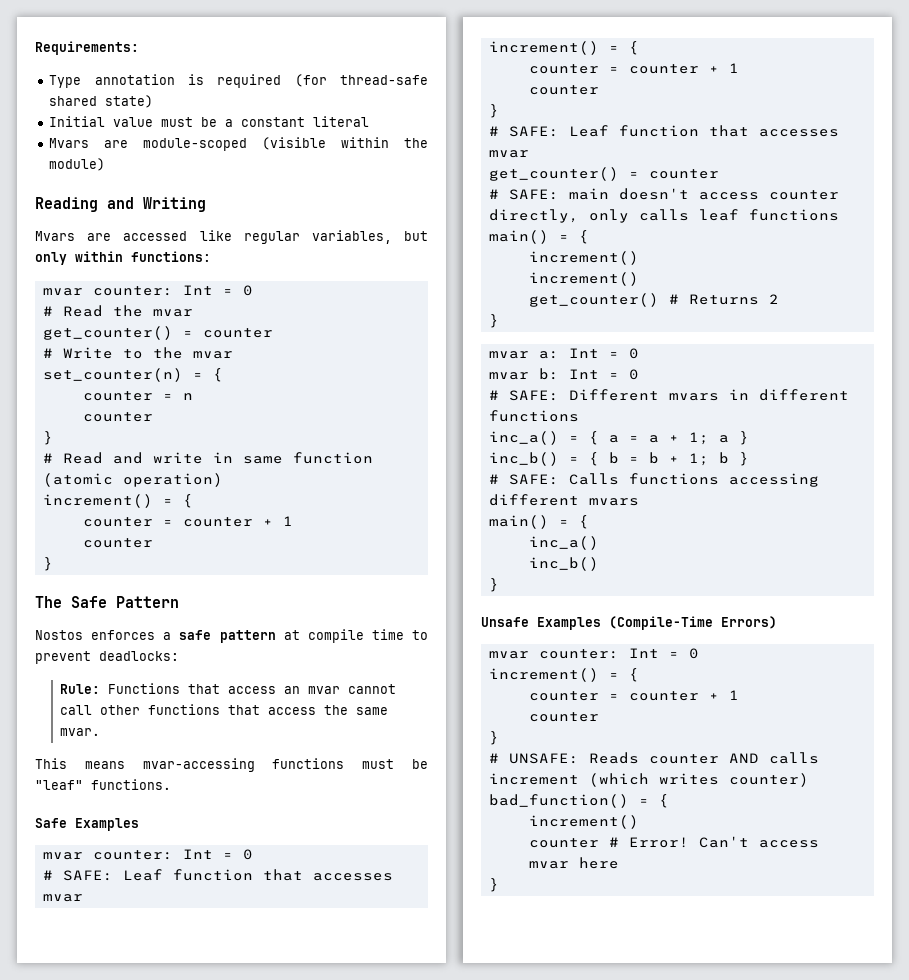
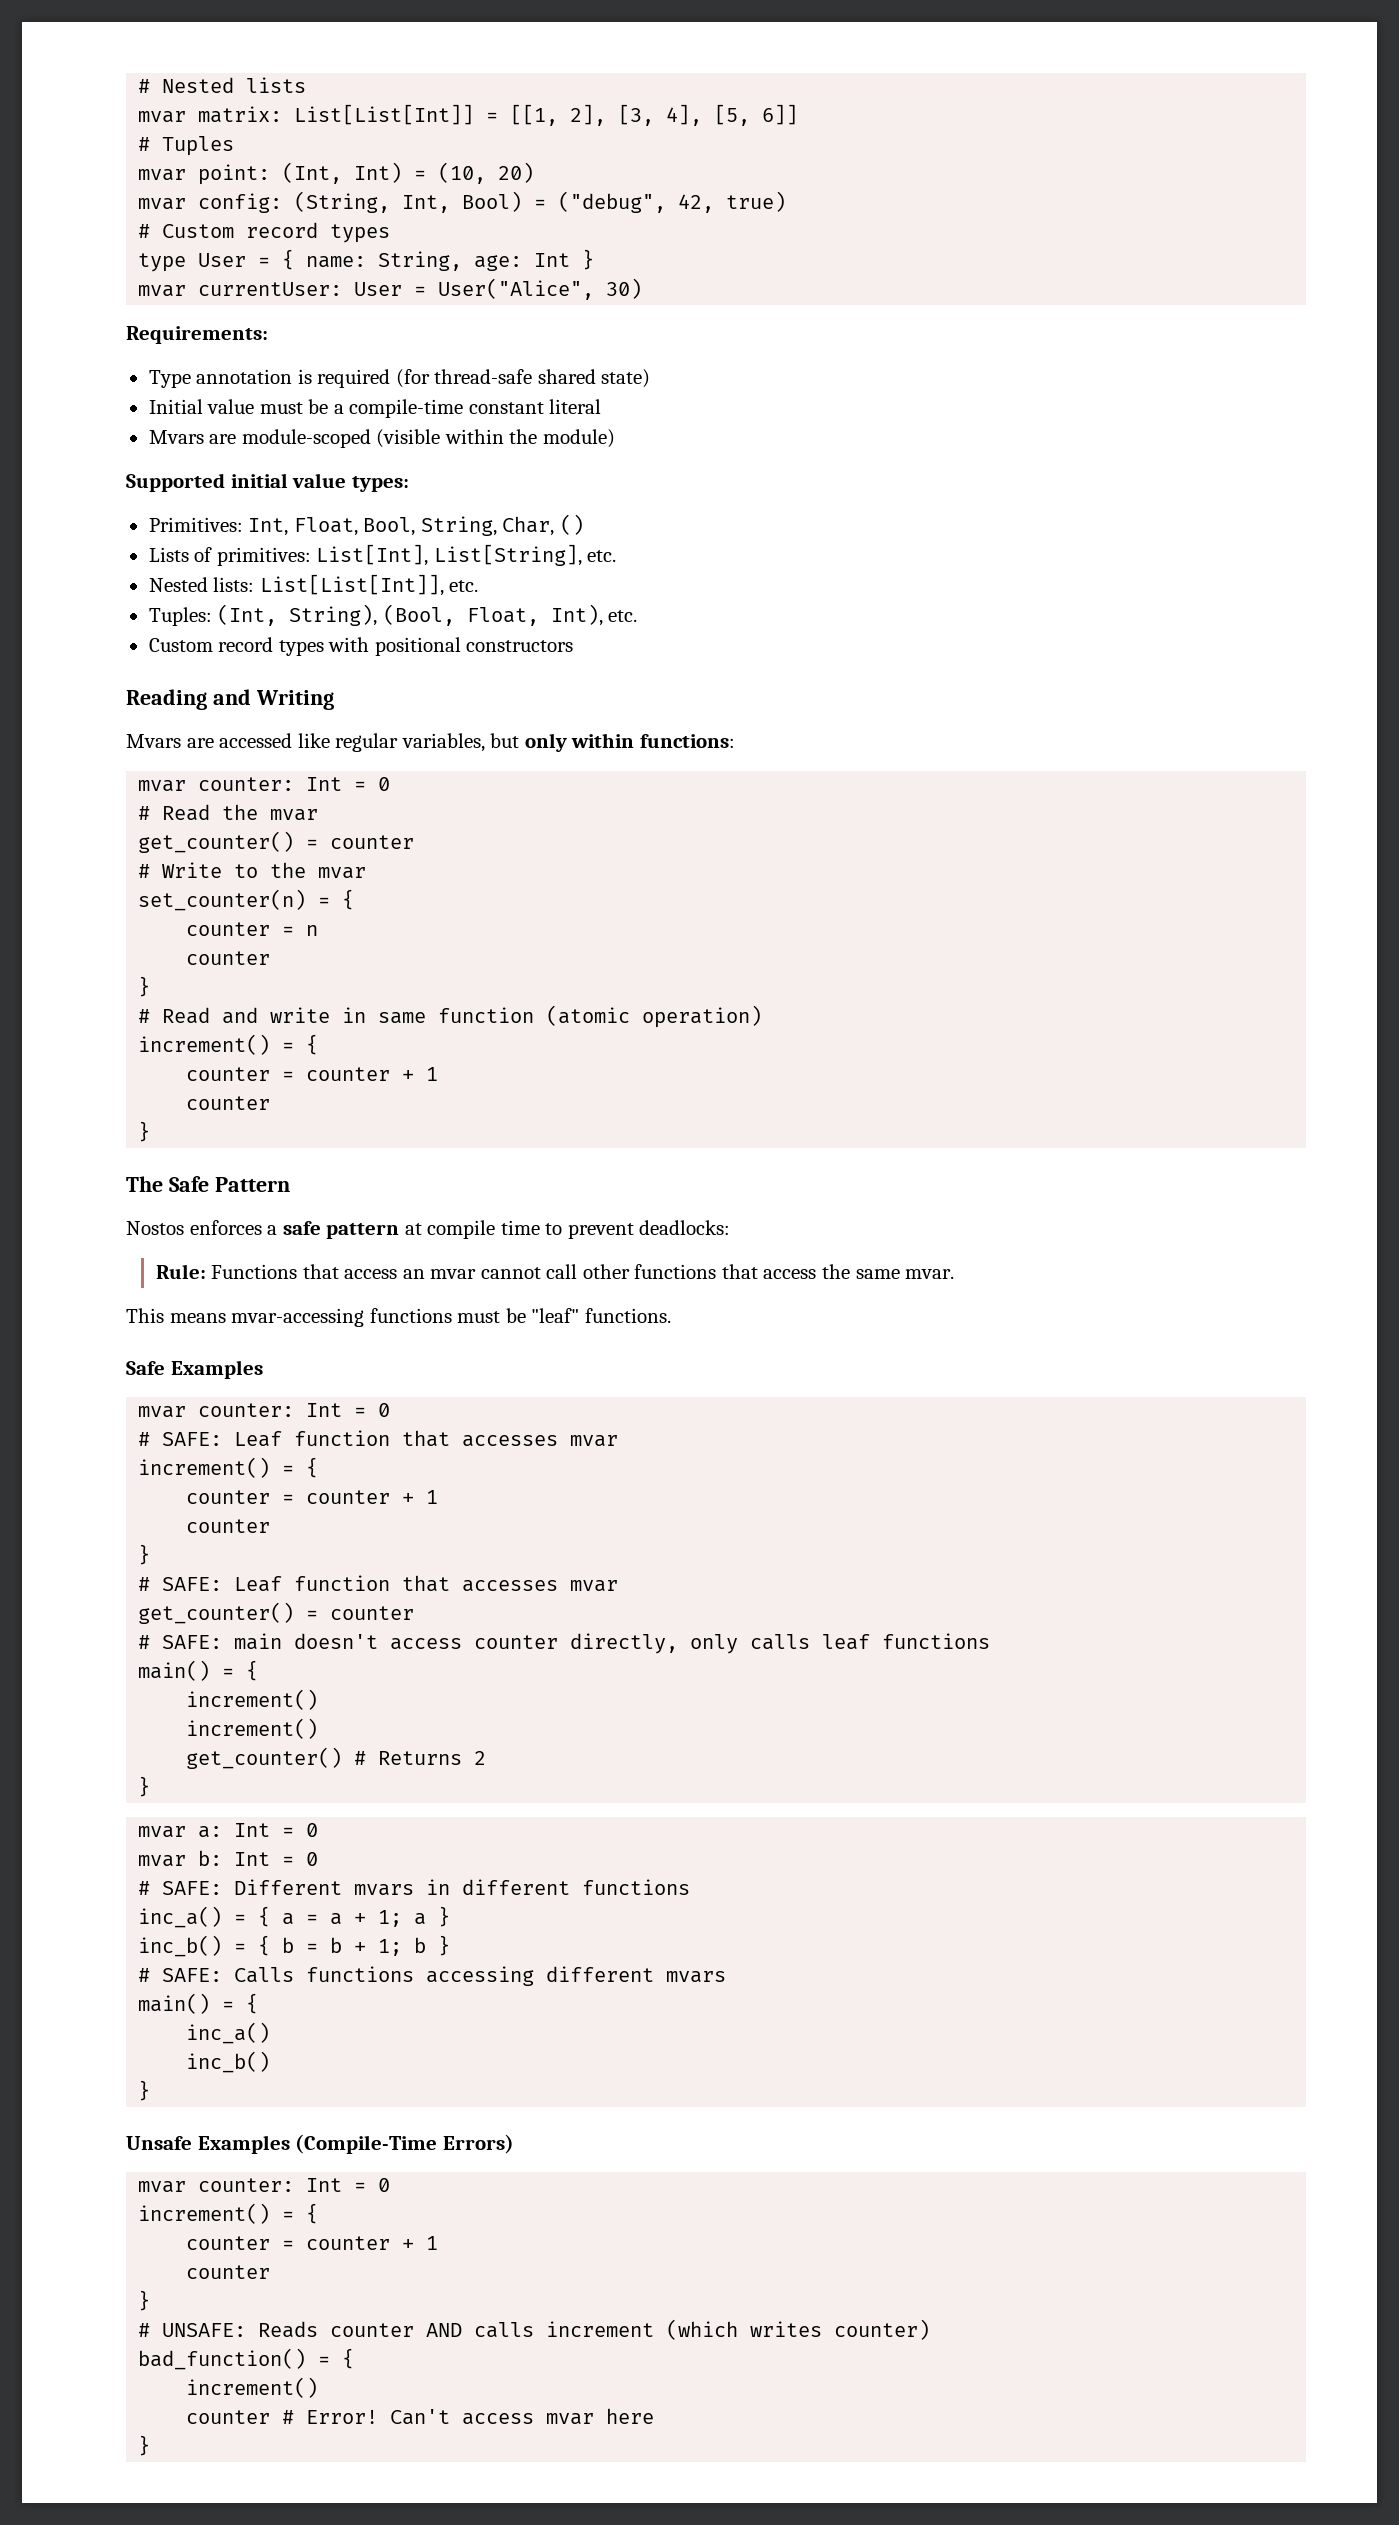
+ # Nested lists
+ mvar matrix: List[List[Int]] = [[1, 2], [3, 4], [5, 6]]
+ # Tuples
+ mvar point: (Int, Int) = (10, 20)
+ mvar config: (String, Int, Bool) = ("debug", 42, true)
+ # Custom record types
+ type User = { name: String, age: Int }
+ mvar currentUser: User = User("Alice", 30)
- Initial value must be a constant literal
+ Initial value must be a compile-time constant literal
+ Supported initial value types:
+ Primitives: Int, Float, Bool, String, Char, ()
+ Lists of primitives: List[Int], List[String], etc.
+ Nested lists: List[List[Int]], etc.
+ Tuples: (Int, String), (Bool, Float, Int), etc.
+ Custom record types with positional constructors

